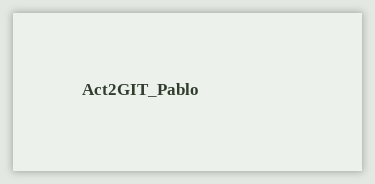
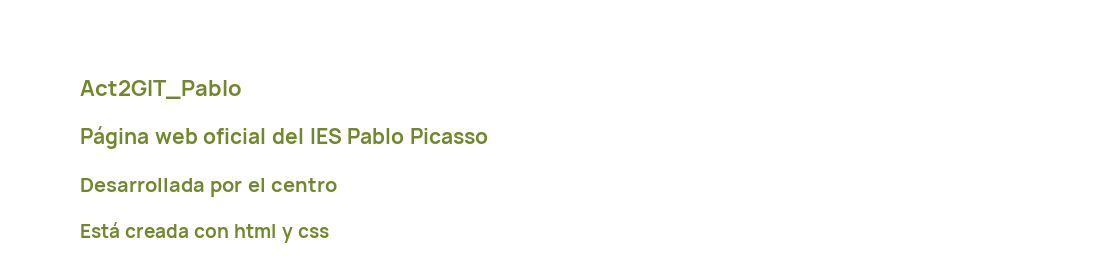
+ Página web oficial del IES Pablo Picasso
+ Desarrollada por el centro
+ Está creada con html y css

